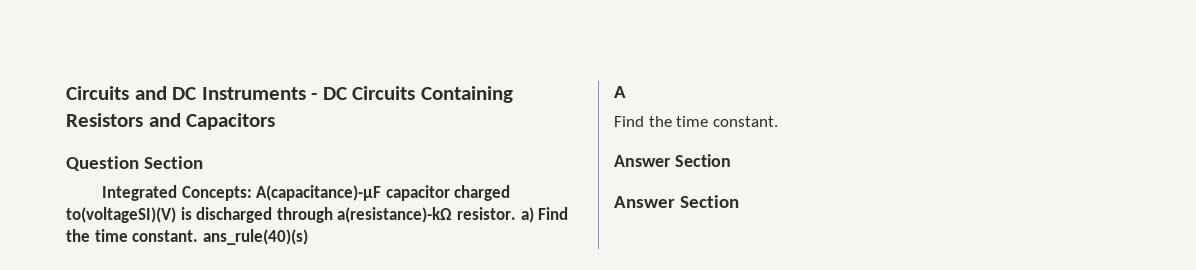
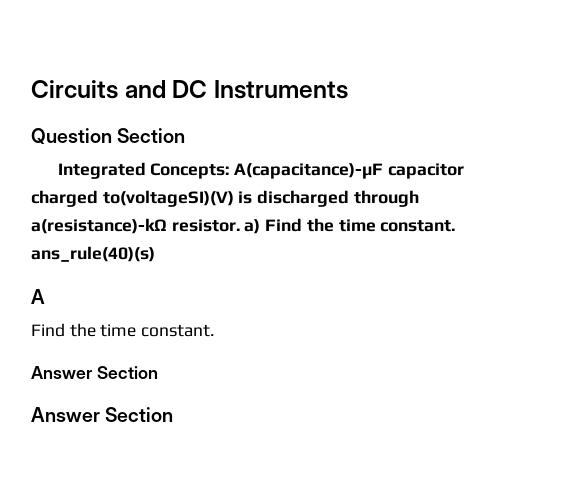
- Circuits and DC Instruments - DC Circuits Containing Resistors and Capacitors
+ Circuits and DC Instruments

